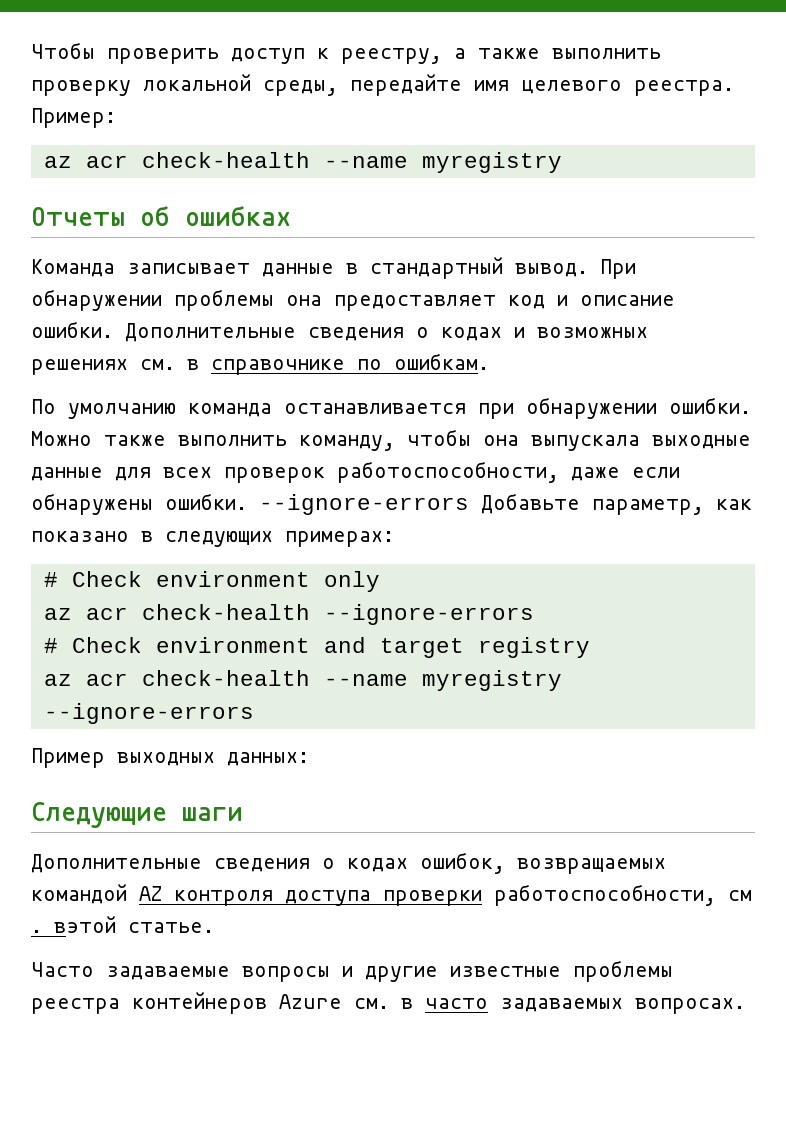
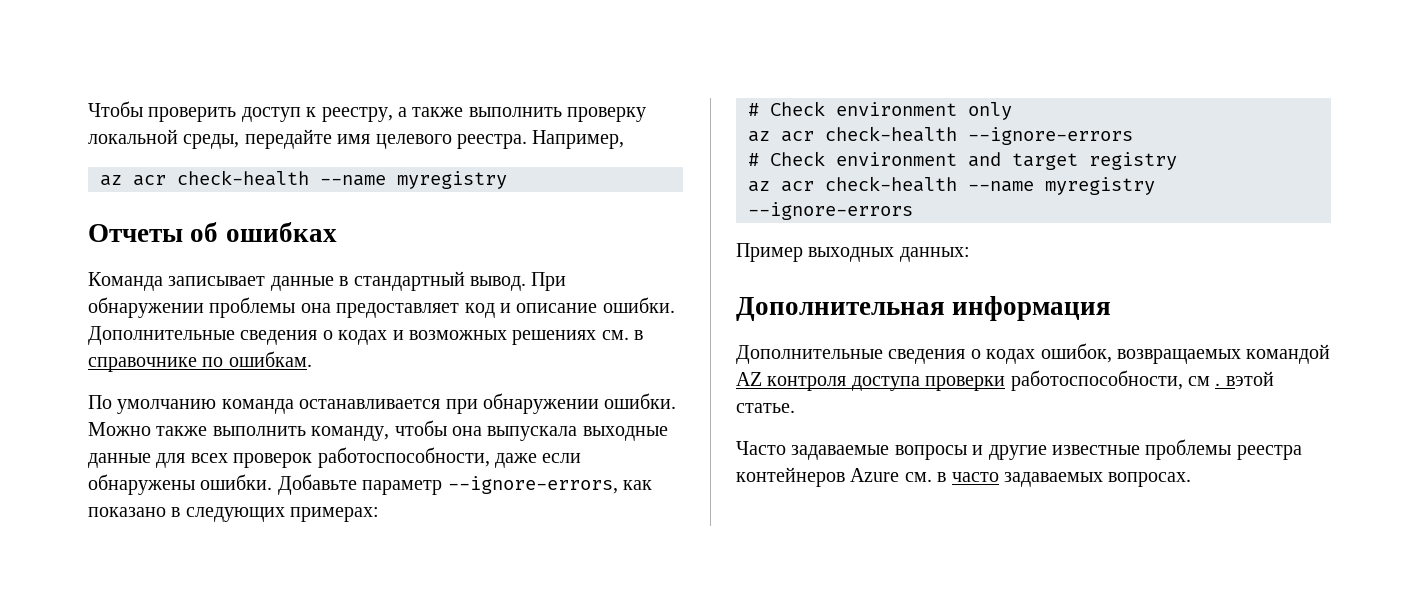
- Пример:
+ Например,
- --ignore-errors Добавьте параметр, как показано в следующих примерах:
+ Добавьте параметр --ignore-errors, как показано в следующих примерах:
- Следующие шаги
+ Дополнительная информация

